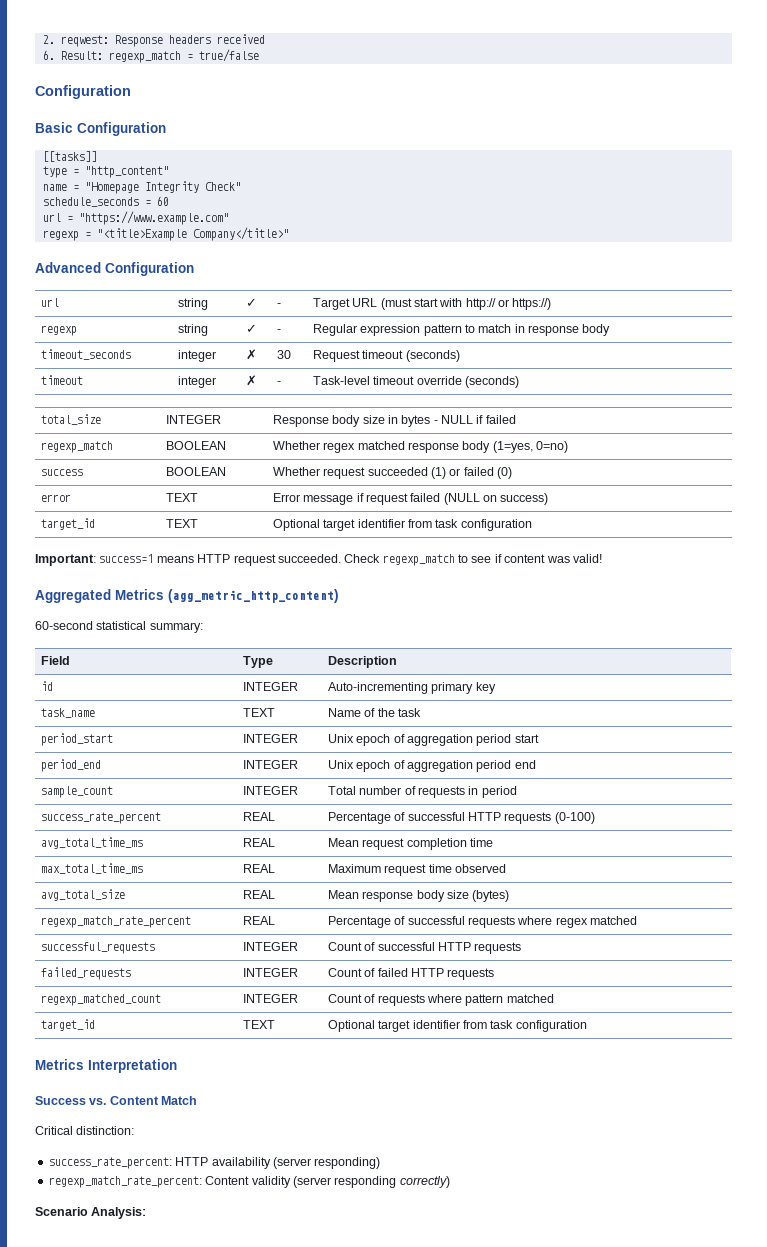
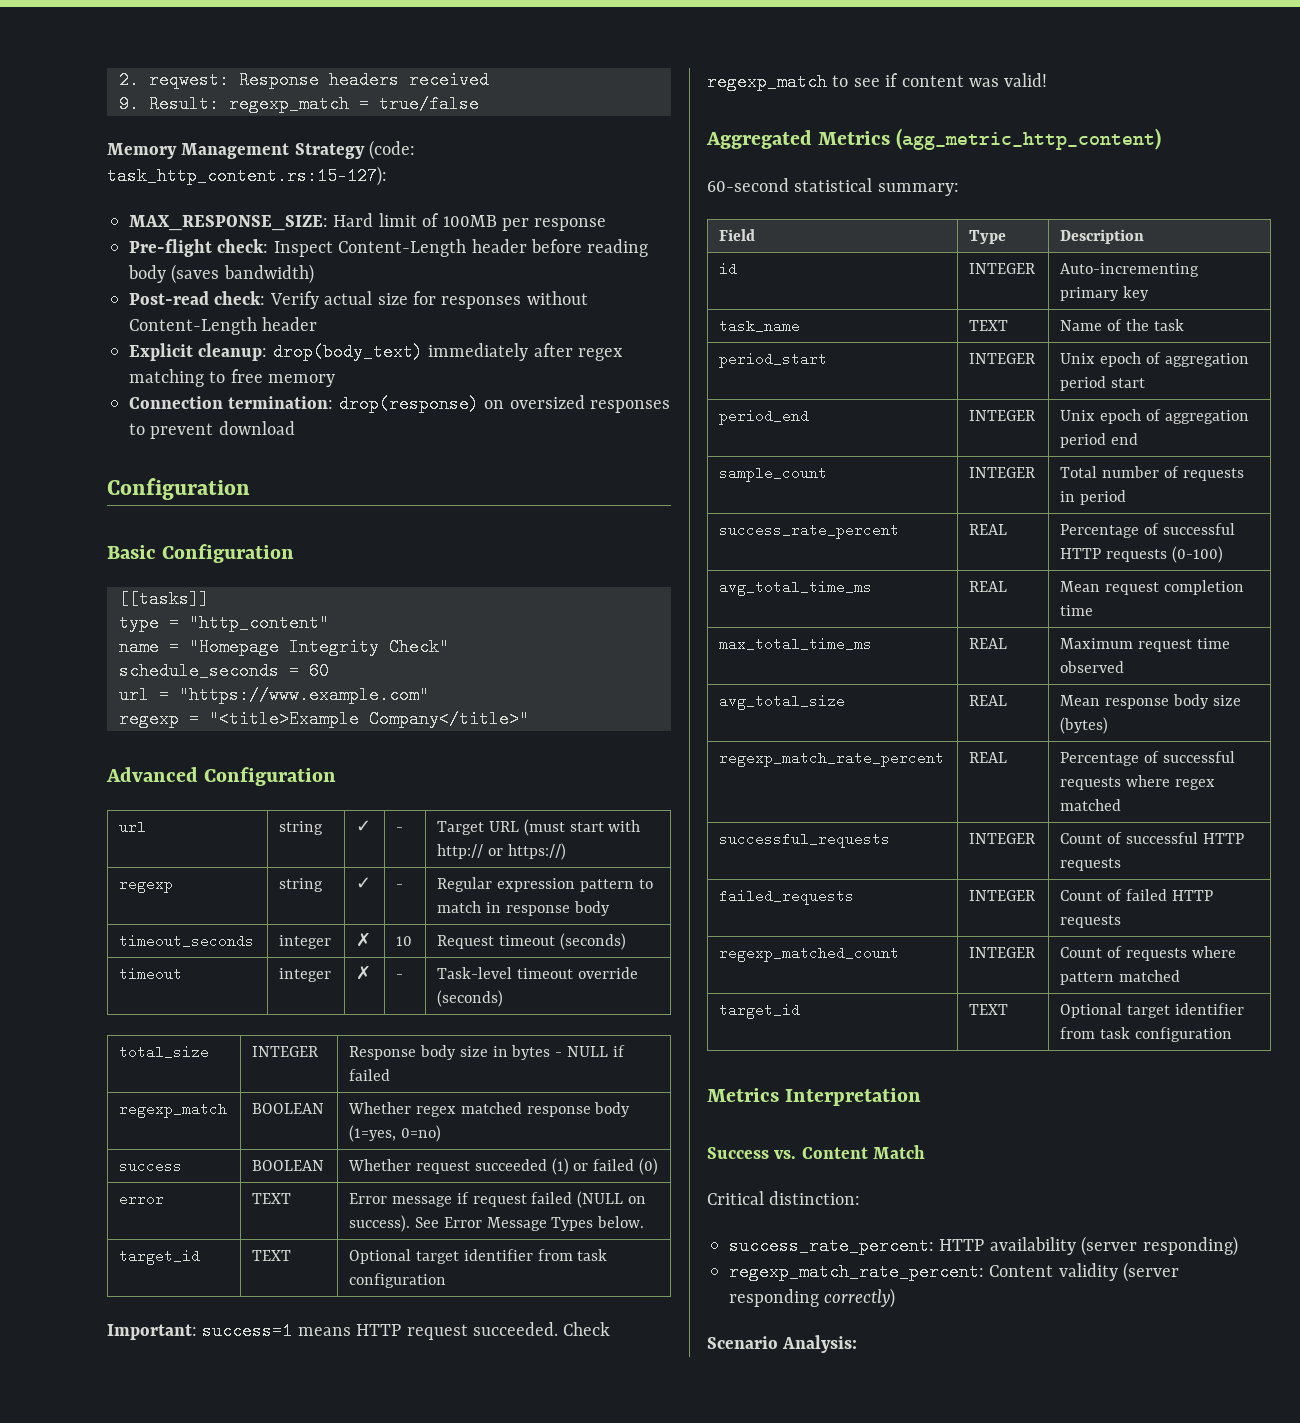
- 6. Result: regexp_match = true/false
+ 9. Result: regexp_match = true/false
+ Memory Management Strategy (code: task_http_content.rs:15-127):
+ MAX_RESPONSE_SIZE: Hard limit of 100MB per response
+ Pre-flight check: Inspect Content-Length header before reading body (saves bandwidth)
+ Post-read check: Verify actual size for responses without Content-Length header
+ Explicit cleanup: drop(body_text) immediately after regex matching to free memory
+ Connection termination: drop(response) on oversized responses to prevent download
- timeout_seconds | integer | ✗ | 30 | Request timeout (seconds)
+ timeout_seconds | integer | ✗ | 10 | Request timeout (seconds)
- error | TEXT | Error message if request failed (NULL on success)
+ error | TEXT | Error message if request failed (NULL on success). See Error Message Types below.

